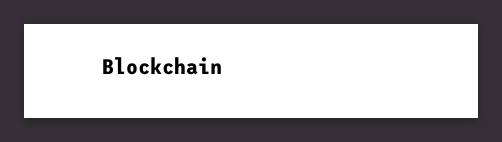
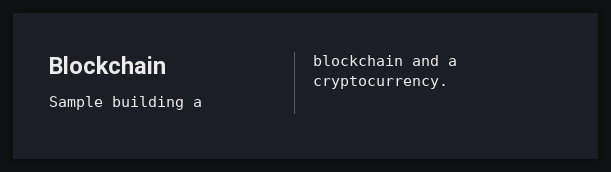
+ Sample building a blockchain and a cryptocurrency.

